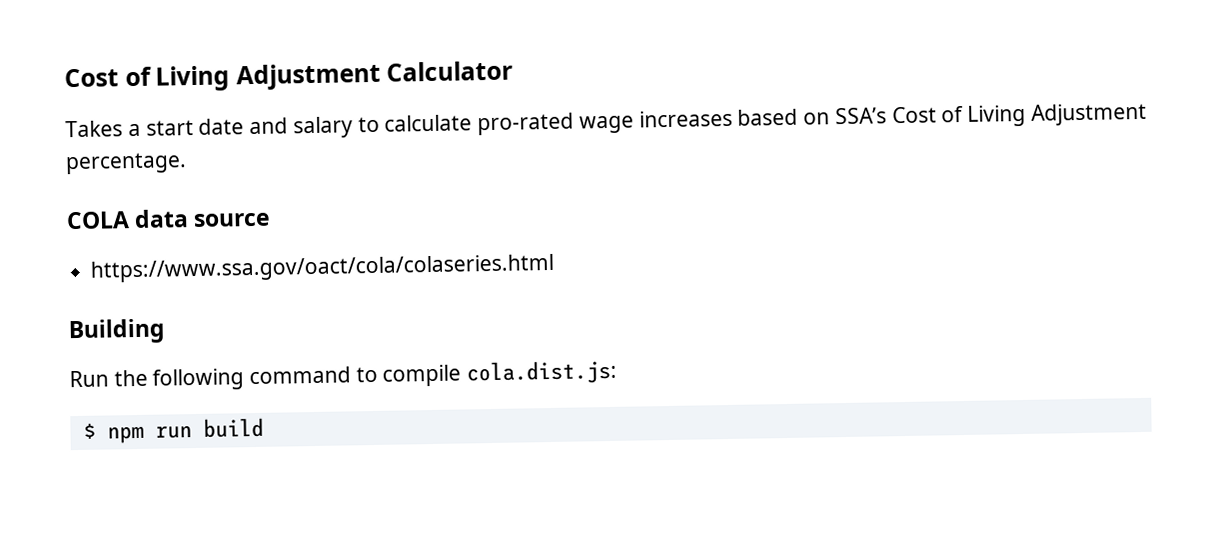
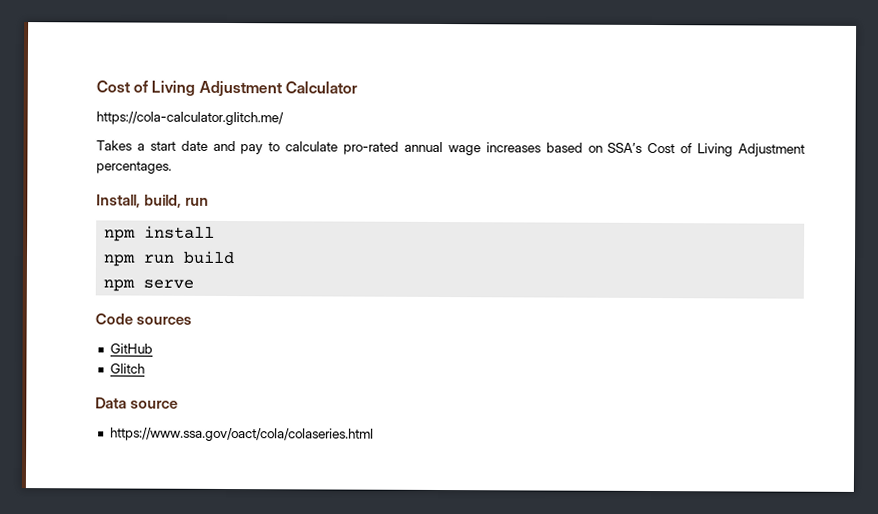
+ https://cola-calculator.glitch.me/
- Takes a start date and salary to calculate pro-rated wage increases based on SSA’s Cost of Living Adjustment percentage.
- COLA data source
+ Takes a start date and pay to calculate pro-rated annual wage increases based on SSA’s Cost of Living Adjustment percentages.
+ Install, build, run
+ npm install
+ npm run build
+ npm serve
+ Code sources
+ GitHub
+ Glitch
+ Data source
  https://www.ssa.gov/oact/cola/colaseries.html
- Building
- Run the following command to compile cola.dist.js:
- $ npm run build

